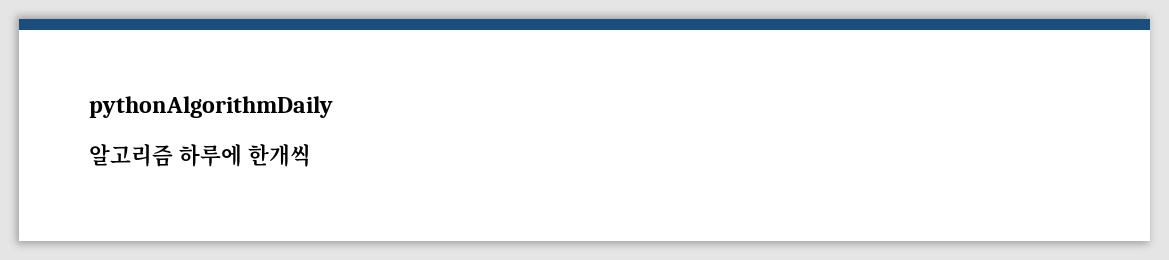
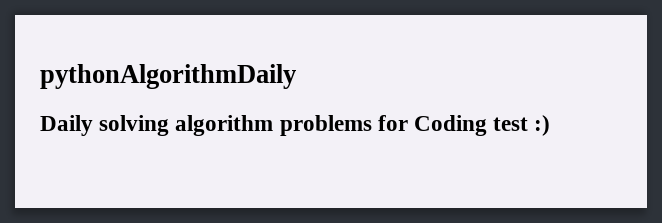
- 알고리즘 하루에 한개씩
+ Daily solving algorithm problems for Coding test :)

